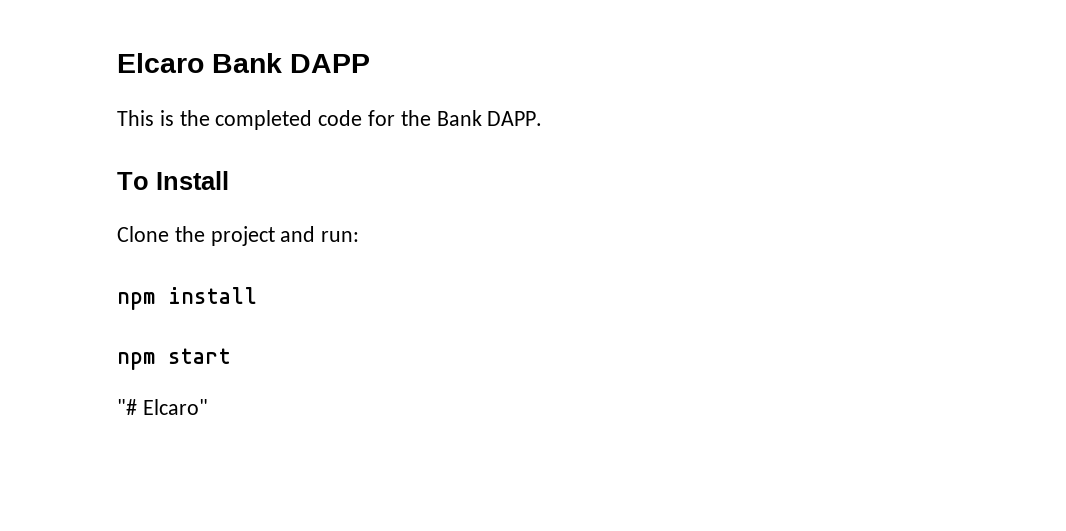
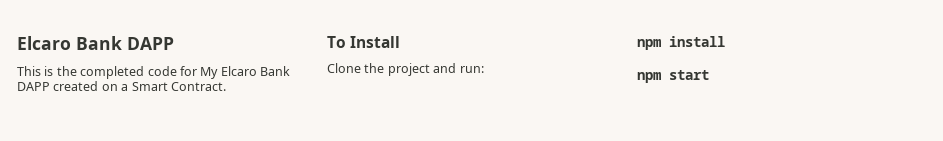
- This is the completed code for the Bank DAPP.
+ This is the completed code for My Elcaro Bank DAPP created on a Smart Contract.
- "# Elcaro"

